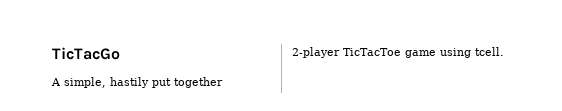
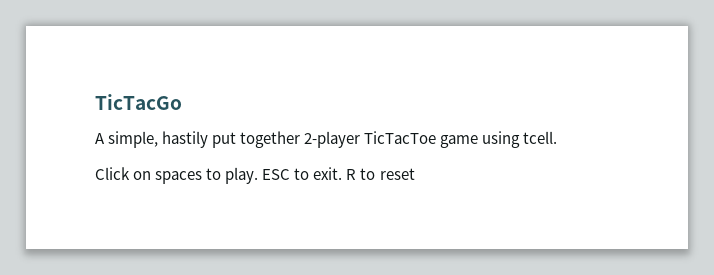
+ Click on spaces to play. ESC to exit. R to reset

